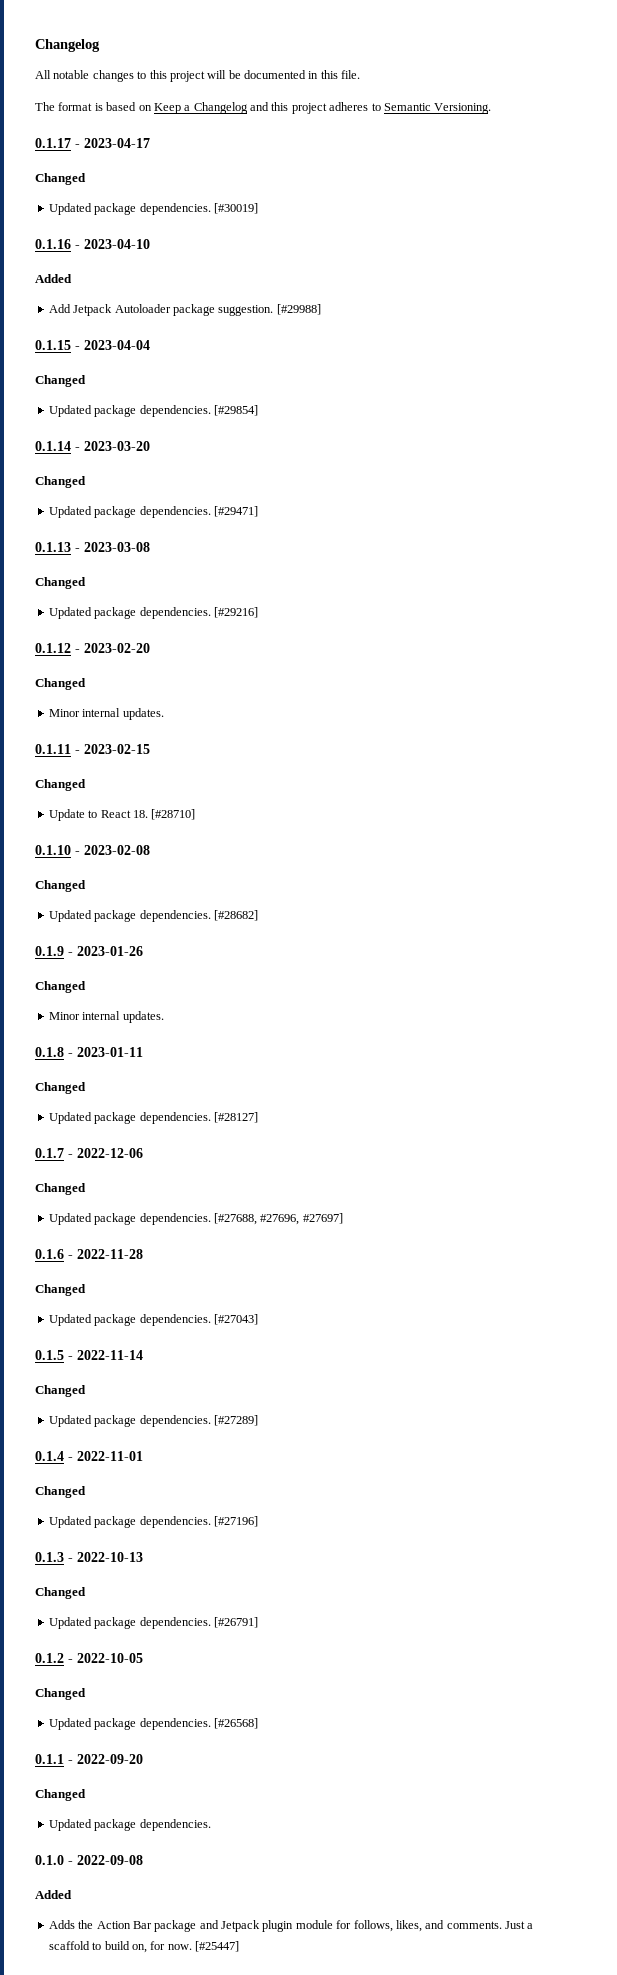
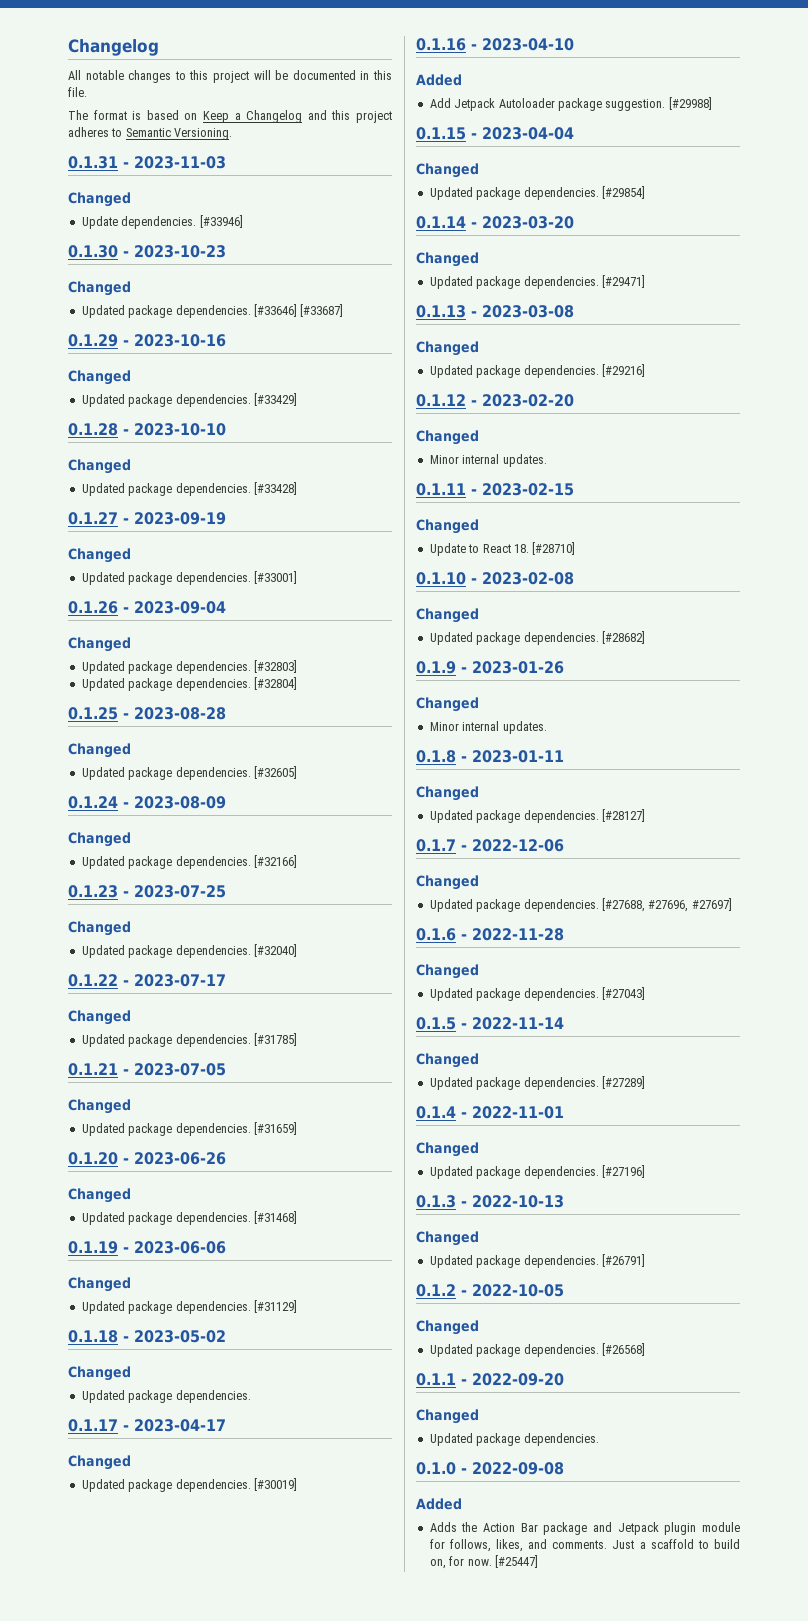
+ 0.1.31 - 2023-11-03
+ Changed
+ Update dependencies. [#33946]
+ 0.1.30 - 2023-10-23
+ Changed
+ Updated package dependencies. [#33646] [#33687]
+ 0.1.29 - 2023-10-16
+ Changed
+ Updated package dependencies. [#33429]
+ 0.1.28 - 2023-10-10
+ Changed
+ Updated package dependencies. [#33428]
+ 0.1.27 - 2023-09-19
+ Changed
+ Updated package dependencies. [#33001]
+ 0.1.26 - 2023-09-04
+ Changed
+ Updated package dependencies. [#32803]
+ Updated package dependencies. [#32804]
+ 0.1.25 - 2023-08-28
+ Changed
+ Updated package dependencies. [#32605]
+ 0.1.24 - 2023-08-09
+ Changed
+ Updated package dependencies. [#32166]
+ 0.1.23 - 2023-07-25
+ Changed
+ Updated package dependencies. [#32040]
+ 0.1.22 - 2023-07-17
+ Changed
+ Updated package dependencies. [#31785]
+ 0.1.21 - 2023-07-05
+ Changed
+ Updated package dependencies. [#31659]
+ 0.1.20 - 2023-06-26
+ Changed
+ Updated package dependencies. [#31468]
+ 0.1.19 - 2023-06-06
+ Changed
+ Updated package dependencies. [#31129]
+ 0.1.18 - 2023-05-02
+ Changed
+ Updated package dependencies.

